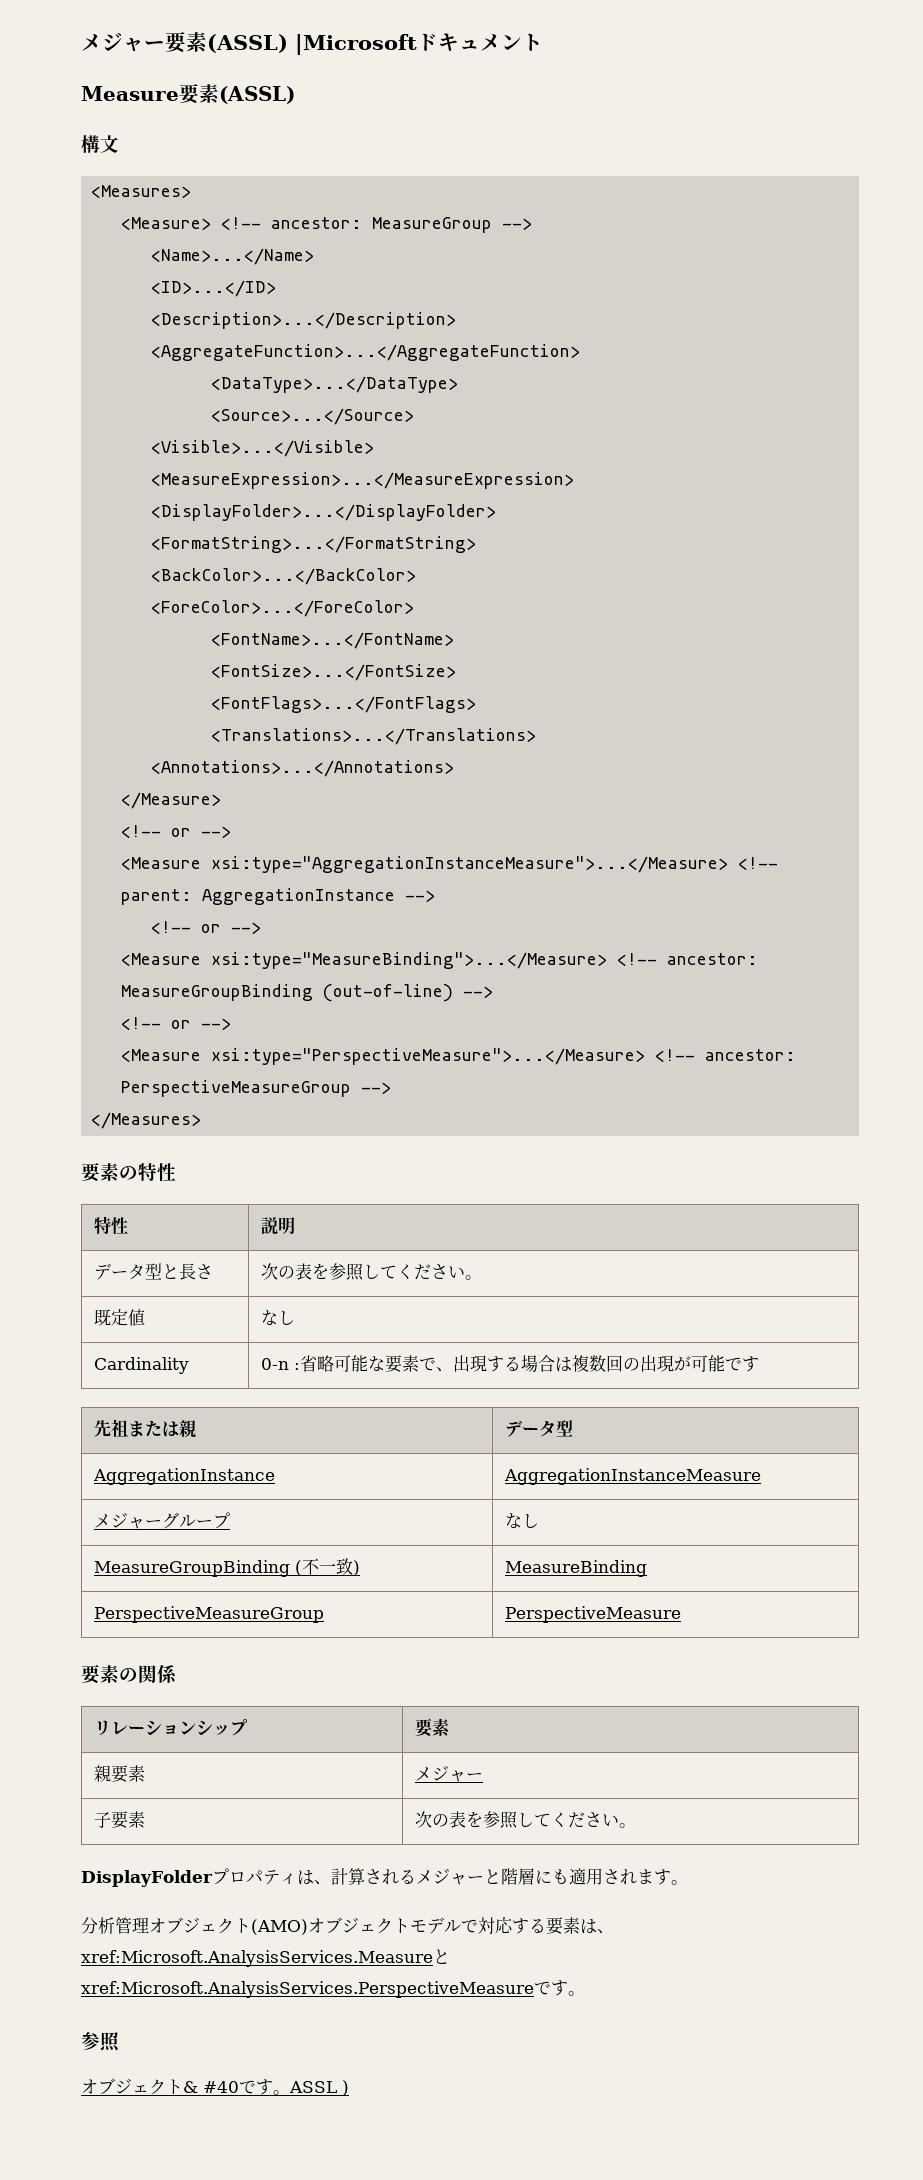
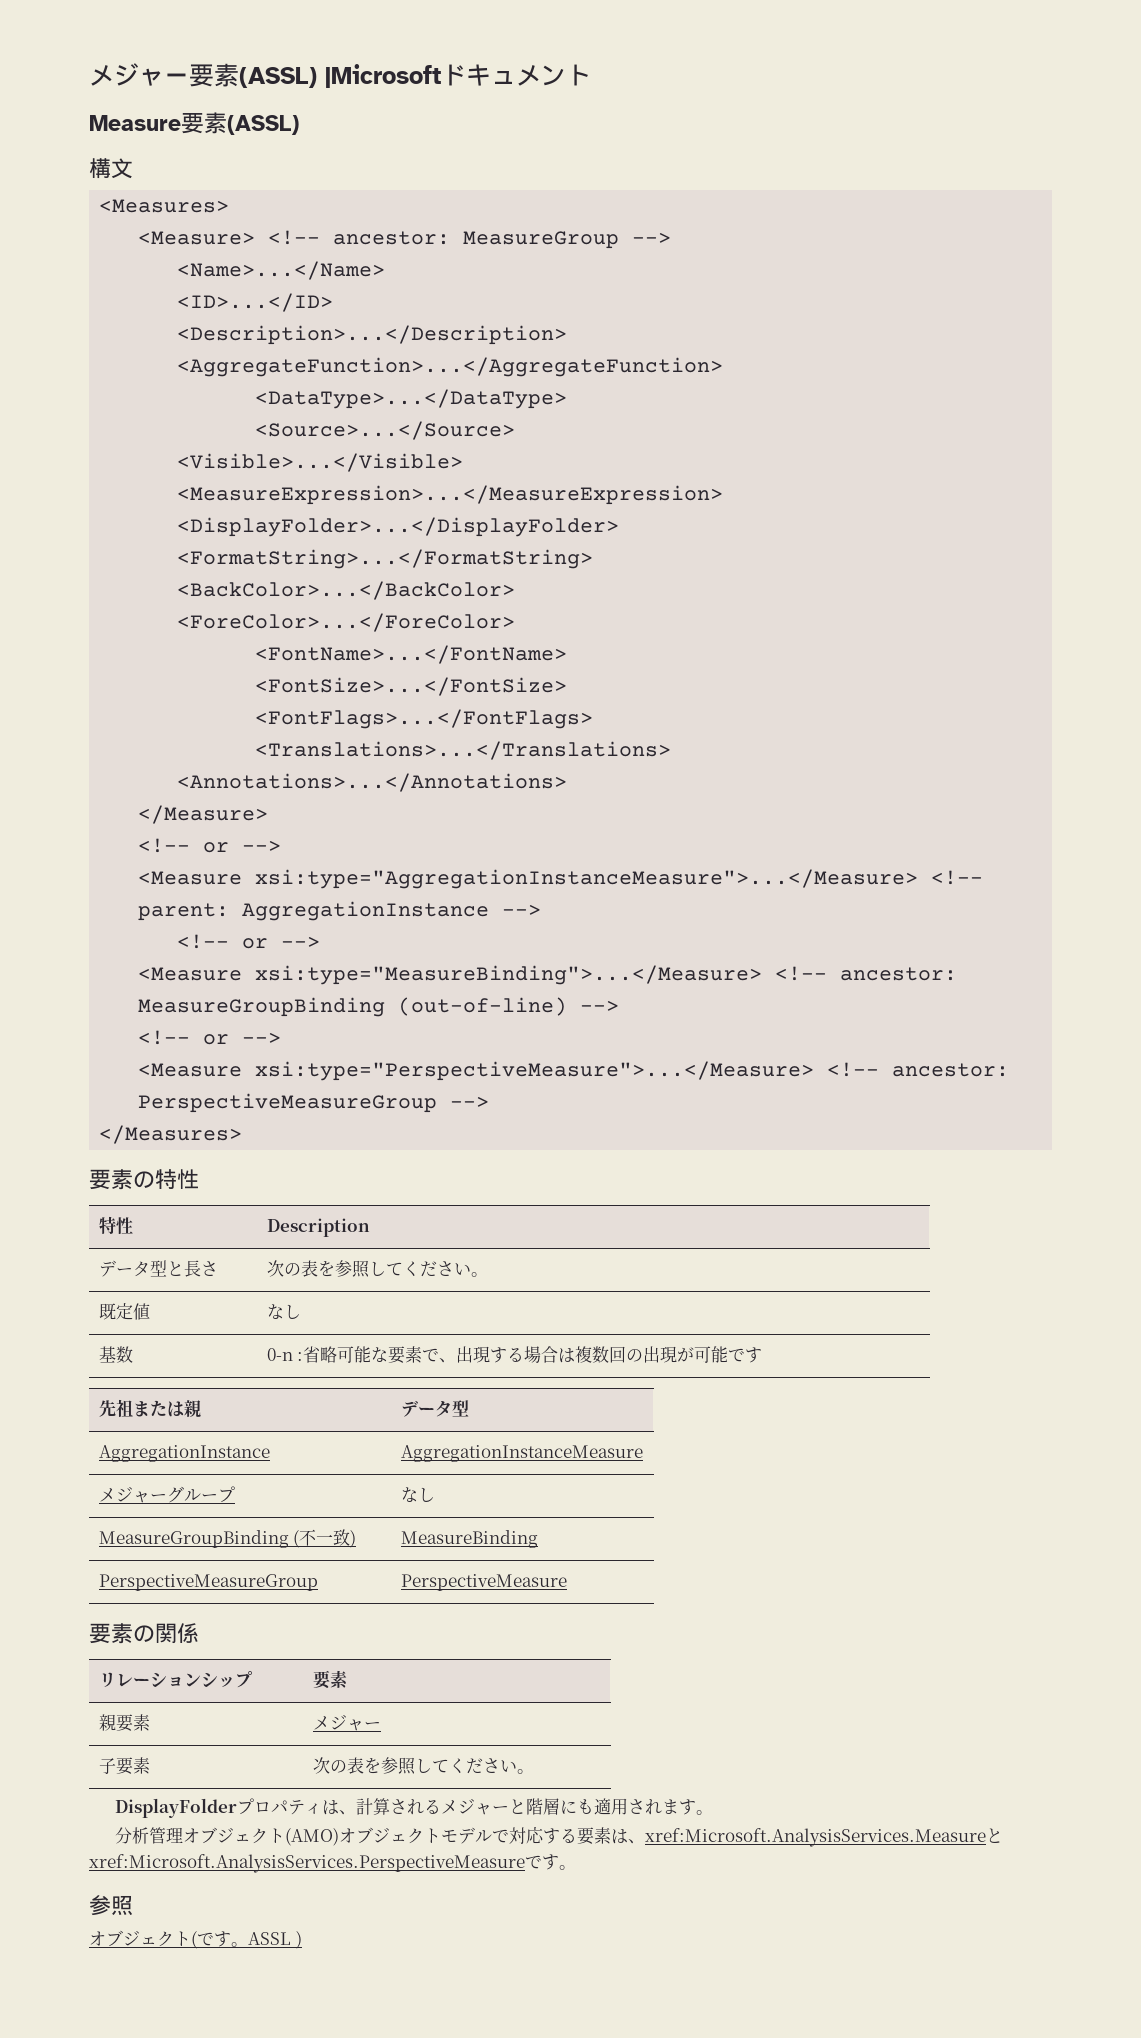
- 特性 | 説明
+ 特性 | Description
- Cardinality | 0-n :省略可能な要素で、出現する場合は複数回の出現が可能です
+ 基数 | 0-n :省略可能な要素で、出現する場合は複数回の出現が可能です
- オブジェクト& #40です。
+ オブジェクト(です。

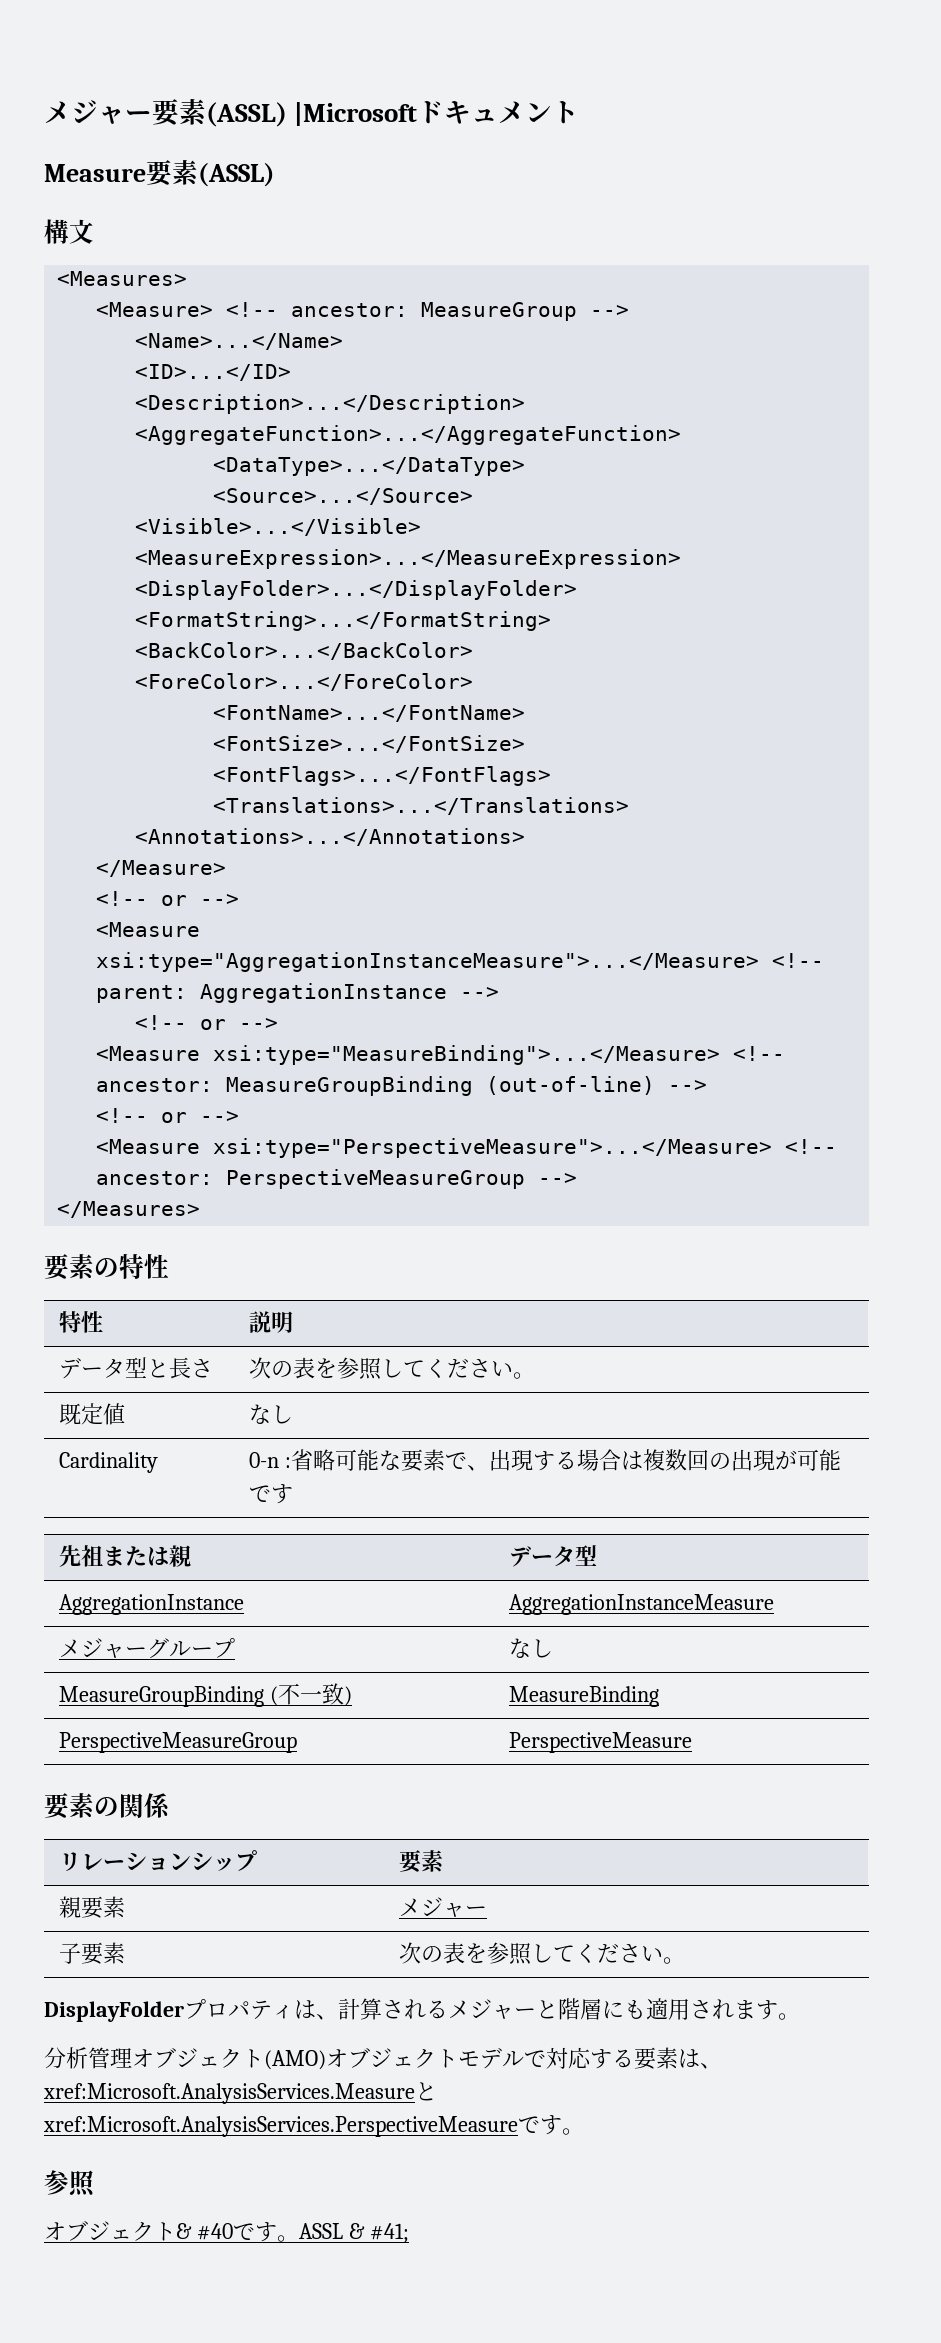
- 特性 | Description
+ 特性 | 説明
- 基数 | 0-n :省略可能な要素で、出現する場合は複数回の出現が可能です
+ Cardinality | 0-n :省略可能な要素で、出現する場合は複数回の出現が可能です
- オブジェクト(です。
+ オブジェクト& #40です。
- ASSL )
+ ASSL & #41;

